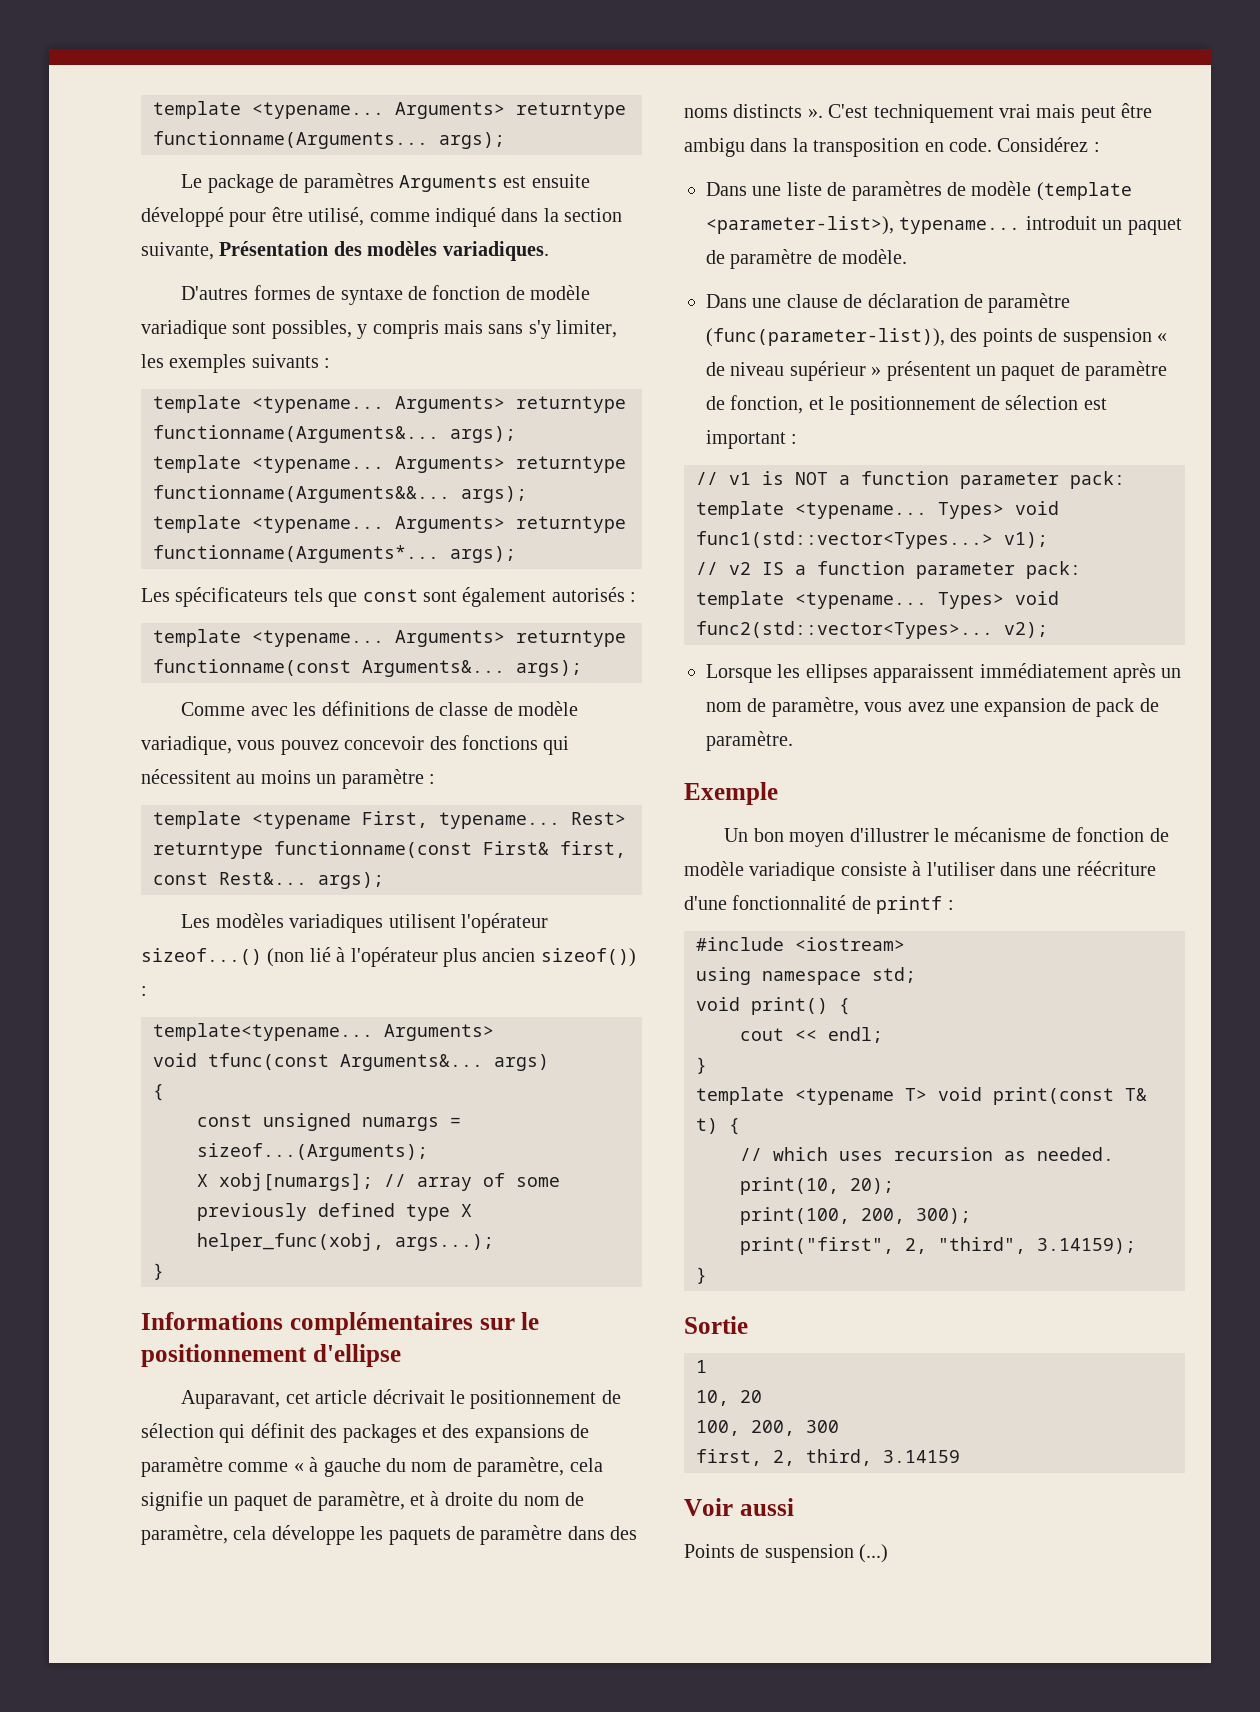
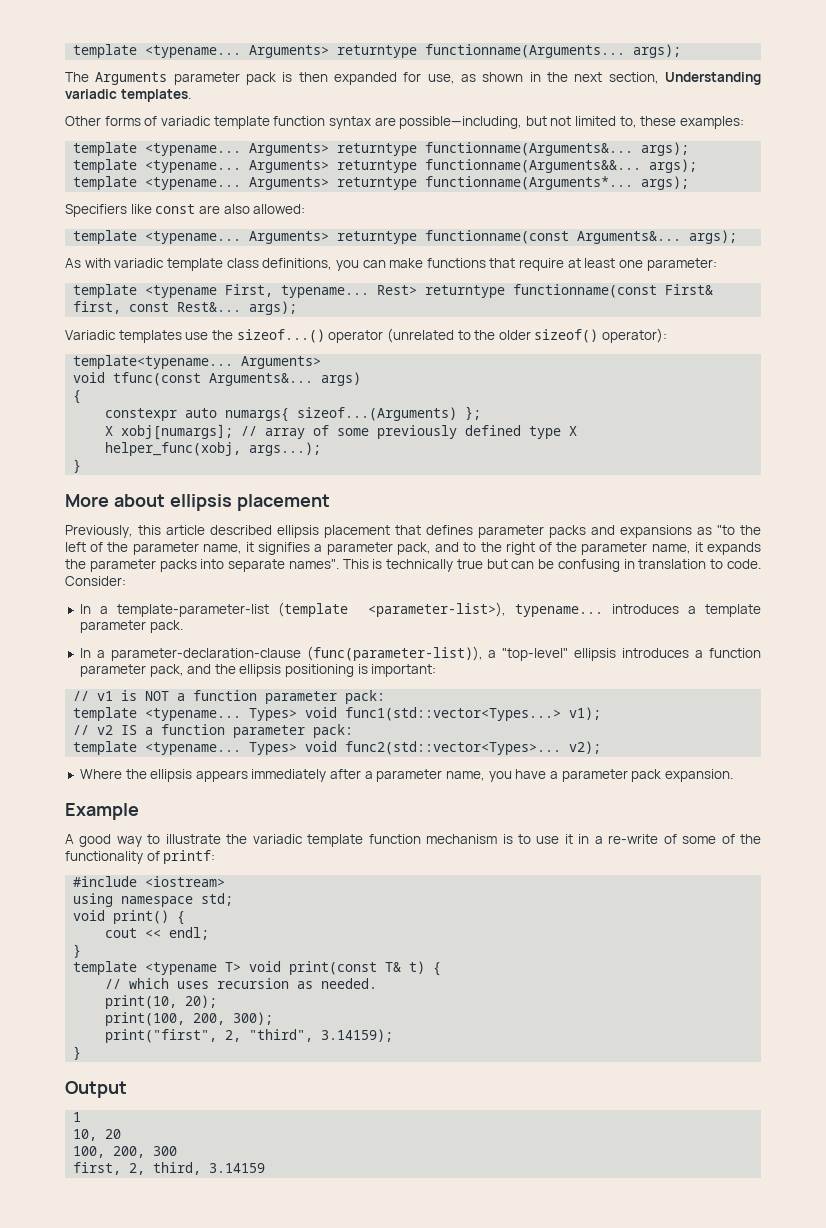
- Le package de paramètres Arguments est ensuite développé pour être utilisé, comme indiqué dans la section suivante, Présentation des modèles variadiques.
- D'autres formes de syntaxe de fonction de modèle variadique sont possibles, y compris mais sans s'y limiter, les exemples suivants :
+ The Arguments parameter pack is then expanded for use, as shown in the next section, Understanding variadic templates.
+ Other forms of variadic template function syntax are possible—including, but not limited to, these examples:
- Les spécificateurs tels que const sont également autorisés :
+ Specifiers like const are also allowed:
- Comme avec les définitions de classe de modèle variadique, vous pouvez concevoir des fonctions qui nécessitent au moins un paramètre :
+ As with variadic template class definitions, you can make functions that require at least one parameter:
- Les modèles variadiques utilisent l'opérateur sizeof...() (non lié à l'opérateur plus ancien sizeof()) :
+ Variadic templates use the sizeof...() operator (unrelated to the older sizeof() operator):
- const unsigned numargs = sizeof...(Arguments);
+ constexpr auto numargs{ sizeof...(Arguments) };
- Informations complémentaires sur le positionnement d'ellipse
- Auparavant, cet article décrivait le positionnement de sélection qui définit des packages et des expansions de paramètre comme « à gauche du nom de paramètre, cela signifie un paquet de paramètre, et à droite du nom de paramètre, cela développe les paquets de paramètre dans des noms distincts ». C'est techniquement vrai mais peut être ambigu dans la transposition en code. Considérez :
- Dans une liste de paramètres de modèle (template <parameter-list>), typename... introduit un paquet de paramètre de modèle.
- Dans une clause de déclaration de paramètre (func(parameter-list)), des points de suspension « de niveau supérieur » présentent un paquet de paramètre de fonction, et le positionnement de sélection est important :
+ More about ellipsis placement
+ Previously, this article described ellipsis placement that defines parameter packs and expansions as "to the left of the parameter name, it signifies a parameter pack, and to the right of the parameter name, it expands the parameter packs into separate names". This is technically true but can be confusing in translation to code. Consider:
+ In a template-parameter-list (template <parameter-list>), typename... introduces a template parameter pack.
+ In a parameter-declaration-clause (func(parameter-list)), a "top-level" ellipsis introduces a function parameter pack, and the ellipsis positioning is important:
- Lorsque les ellipses apparaissent immédiatement après un nom de paramètre, vous avez une expansion de pack de paramètre.
- Exemple
- Un bon moyen d'illustrer le mécanisme de fonction de modèle variadique consiste à l'utiliser dans une réécriture d'une fonctionnalité de printf :
+ Where the ellipsis appears immediately after a parameter name, you have a parameter pack expansion.
+ Example
+ A good way to illustrate the variadic template function mechanism is to use it in a re-write of some of the functionality of printf:
- Sortie
+ Output
- Voir aussi
- Points de suspension (...)

